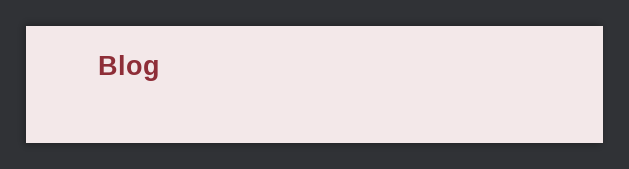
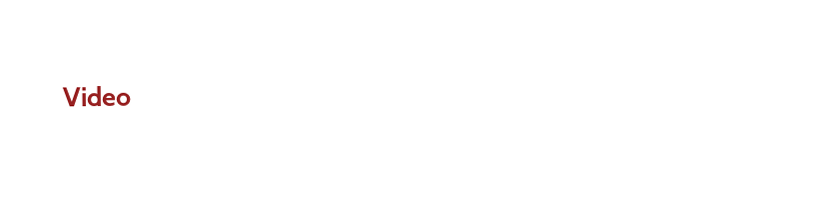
- Blog
+ Video

